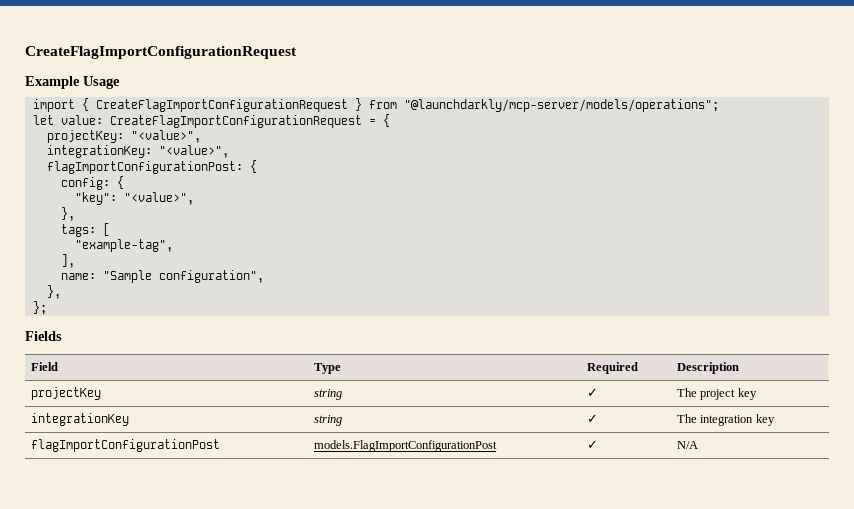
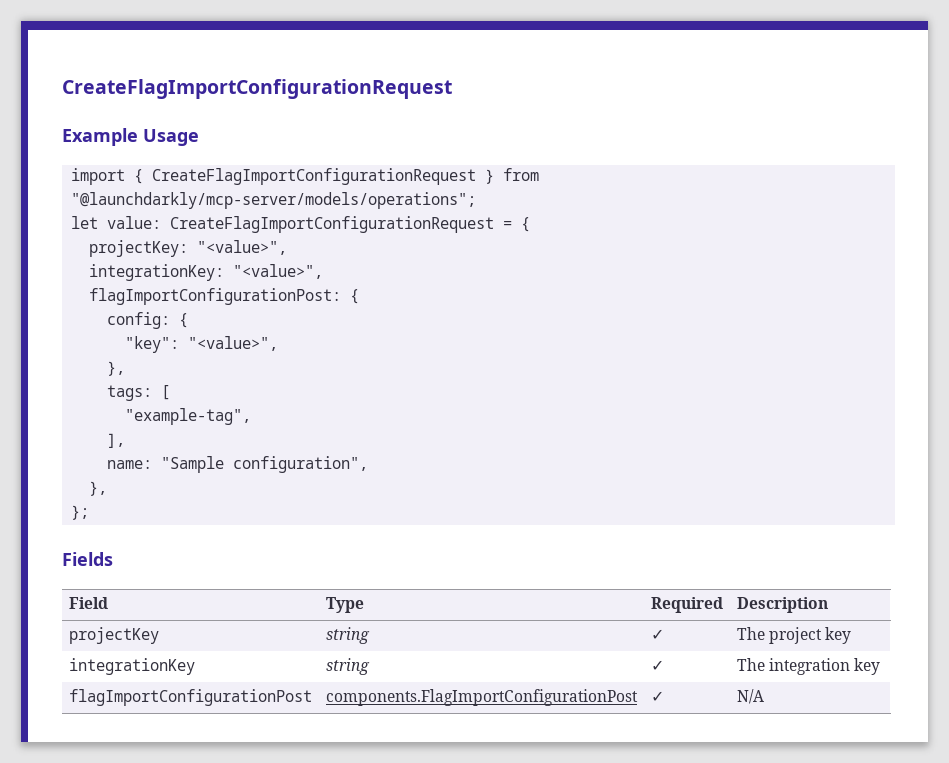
- flagImportConfigurationPost | models.FlagImportConfigurationPost | ✓ | N/A
+ flagImportConfigurationPost | components.FlagImportConfigurationPost | ✓ | N/A

